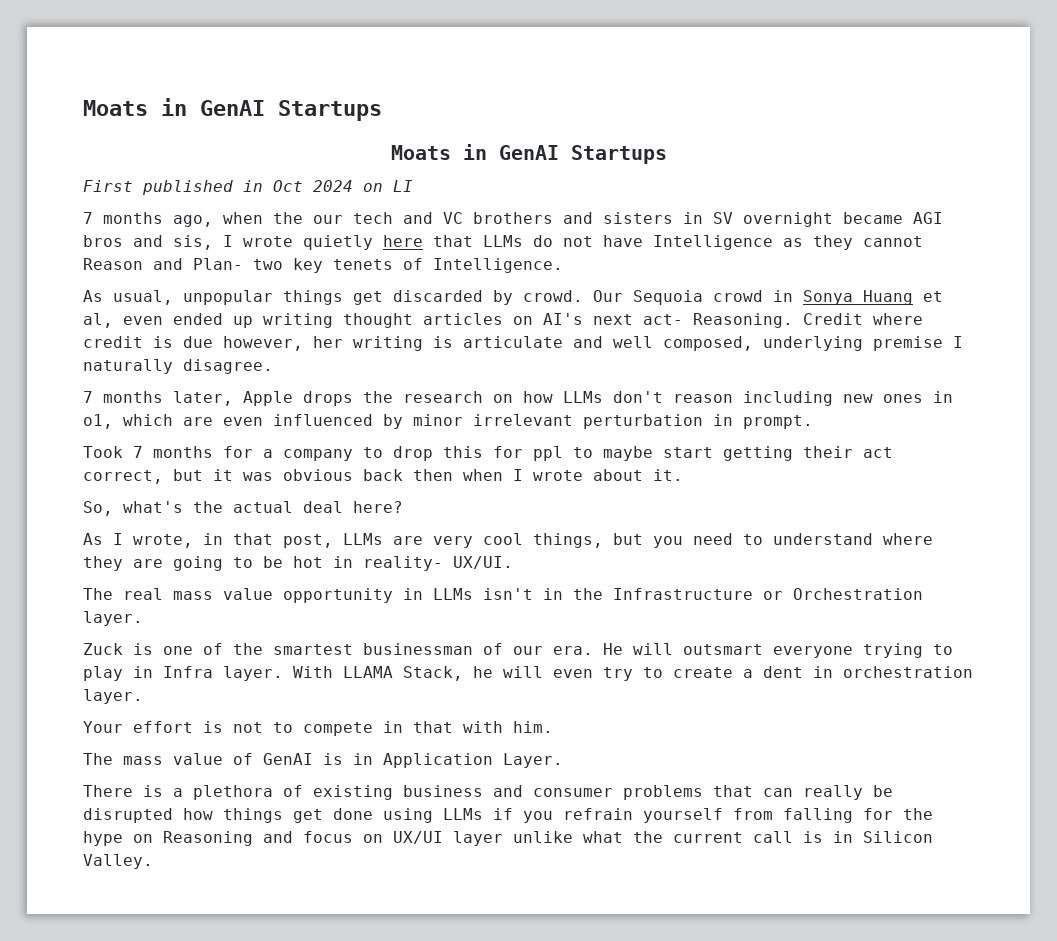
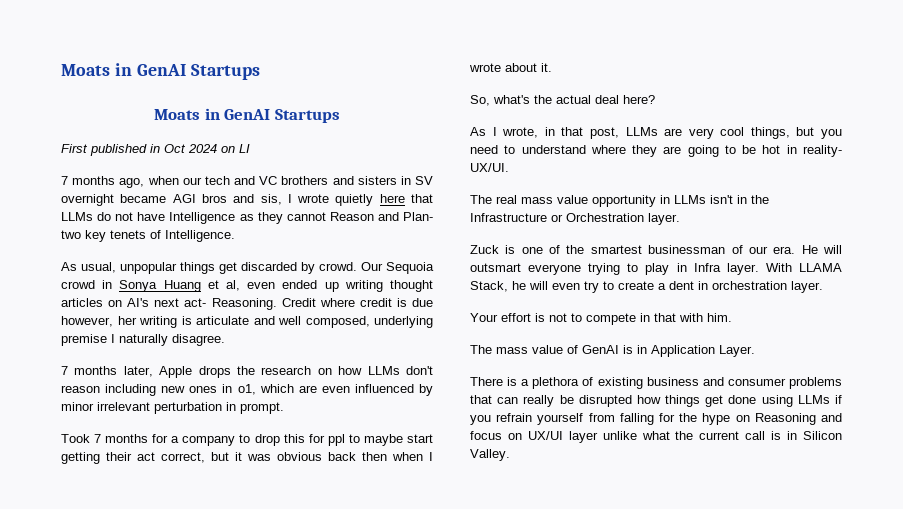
- 7 months ago, when the our tech and VC brothers and sisters in SV overnight became AGI bros and sis, I wrote quietly here that LLMs do not have Intelligence as they cannot Reason and Plan- two key tenets of Intelligence.
+ 7 months ago, when our tech and VC brothers and sisters in SV overnight became AGI bros and sis, I wrote quietly here that LLMs do not have Intelligence as they cannot Reason and Plan- two key tenets of Intelligence.

